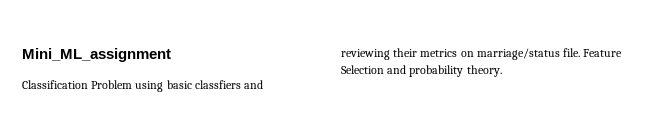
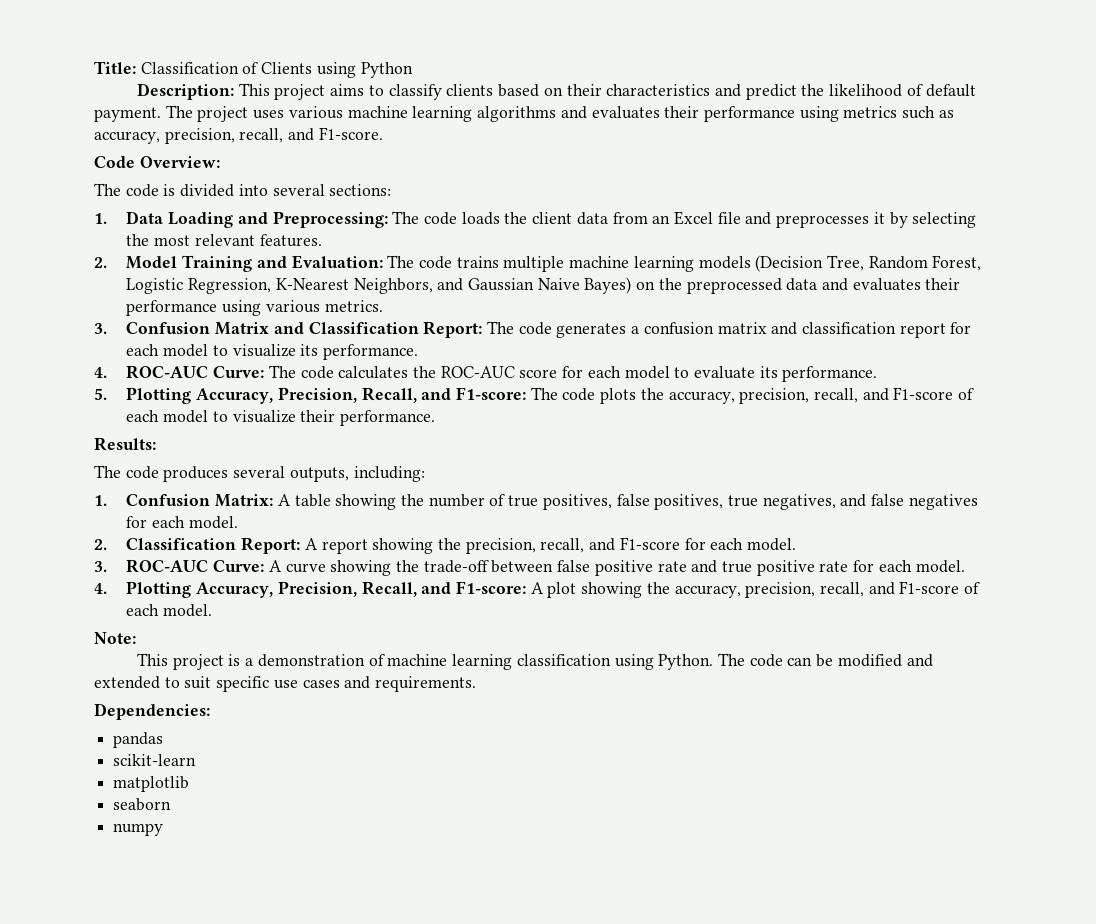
- Mini_ML_assignment
- Classification Problem using basic classfiers and reviewing their metrics on marriage/status file. Feature Selection and probability theory.
+ Title: Classification of Clients using Python
+ Description: This project aims to classify clients based on their characteristics and predict the likelihood of default payment. The project uses various machine learning algorithms and evaluates their performance using metrics such as accuracy, precision, recall, and F1-score.
+ Code Overview:
+ The code is divided into several sections:
+ 1. Data Loading and Preprocessing: The code loads the client data from an Excel file and preprocesses it by selecting the most relevant features.
+ 2. Model Training and Evaluation: The code trains multiple machine learning models (Decision Tree, Random Forest, Logistic Regression, K-Nearest Neighbors, and Gaussian Naive Bayes) on the preprocessed data and evaluates their performance using various metrics.
+ 3. Confusion Matrix and Classification Report: The code generates a confusion matrix and classification report for each model to visualize its performance.
+ 4. ROC-AUC Curve: The code calculates the ROC-AUC score for each model to evaluate its performance.
+ 5. Plotting Accuracy, Precision, Recall, and F1-score: The code plots the accuracy, precision, recall, and F1-score of each model to visualize their performance.
+ Results:
+ The code produces several outputs, including:
+ 1. Confusion Matrix: A table showing the number of true positives, false positives, true negatives, and false negatives for each model.
+ 2. Classification Report: A report showing the precision, recall, and F1-score for each model.
+ 3. ROC-AUC Curve: A curve showing the trade-off between false positive rate and true positive rate for each model.
+ 4. Plotting Accuracy, Precision, Recall, and F1-score: A plot showing the accuracy, precision, recall, and F1-score of each model.
+ Note:
+ This project is a demonstration of machine learning classification using Python. The code can be modified and extended to suit specific use cases and requirements.
+ Dependencies:
+ pandas
+ scikit-learn
+ matplotlib
+ seaborn
+ numpy

